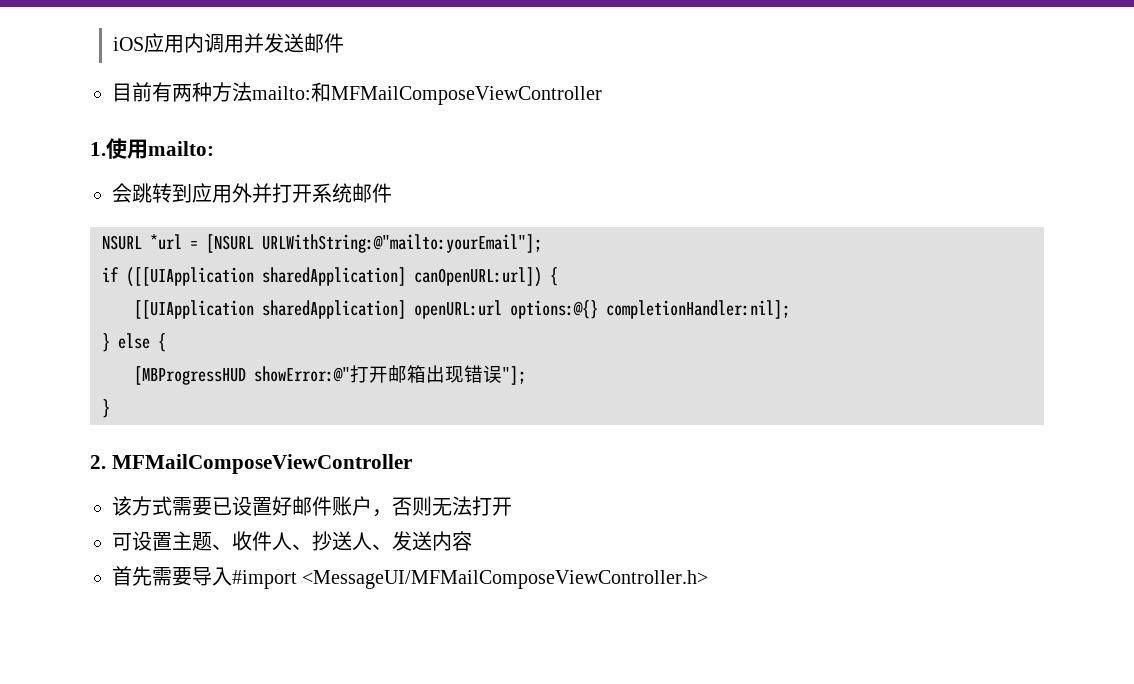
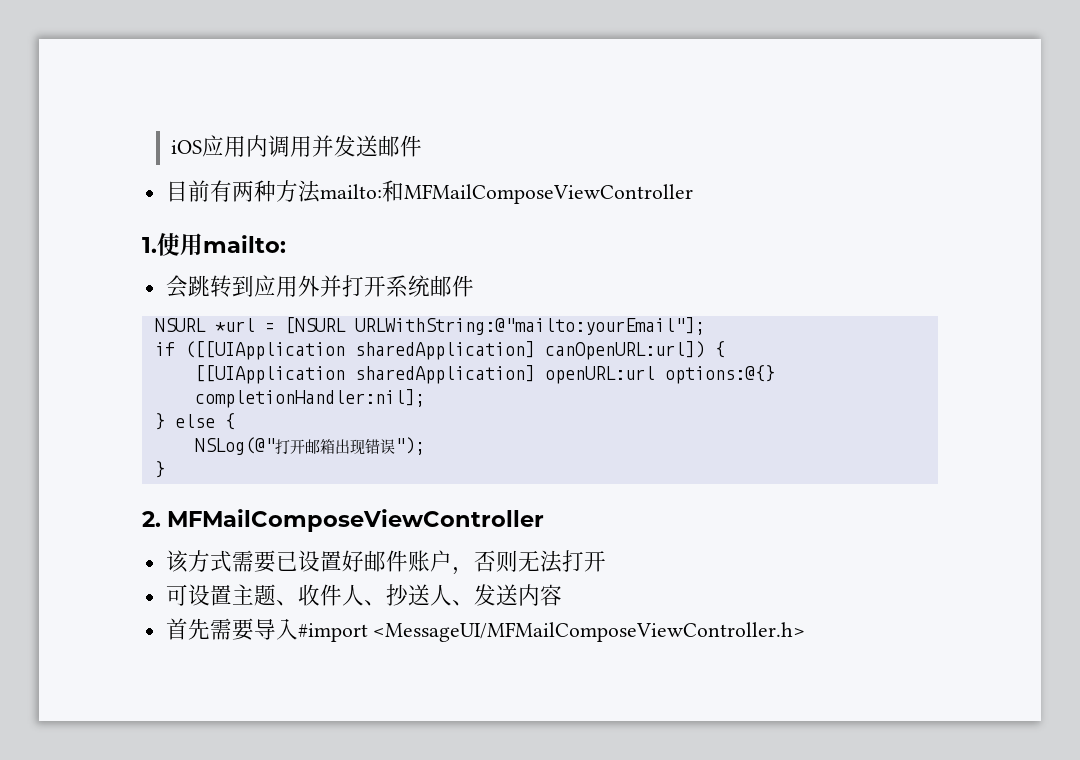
- [MBProgressHUD showError:@"打开邮箱出现错误"];
+ NSLog(@"打开邮箱出现错误");

